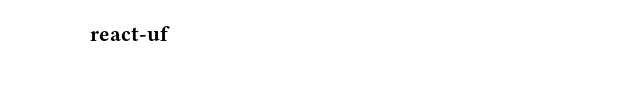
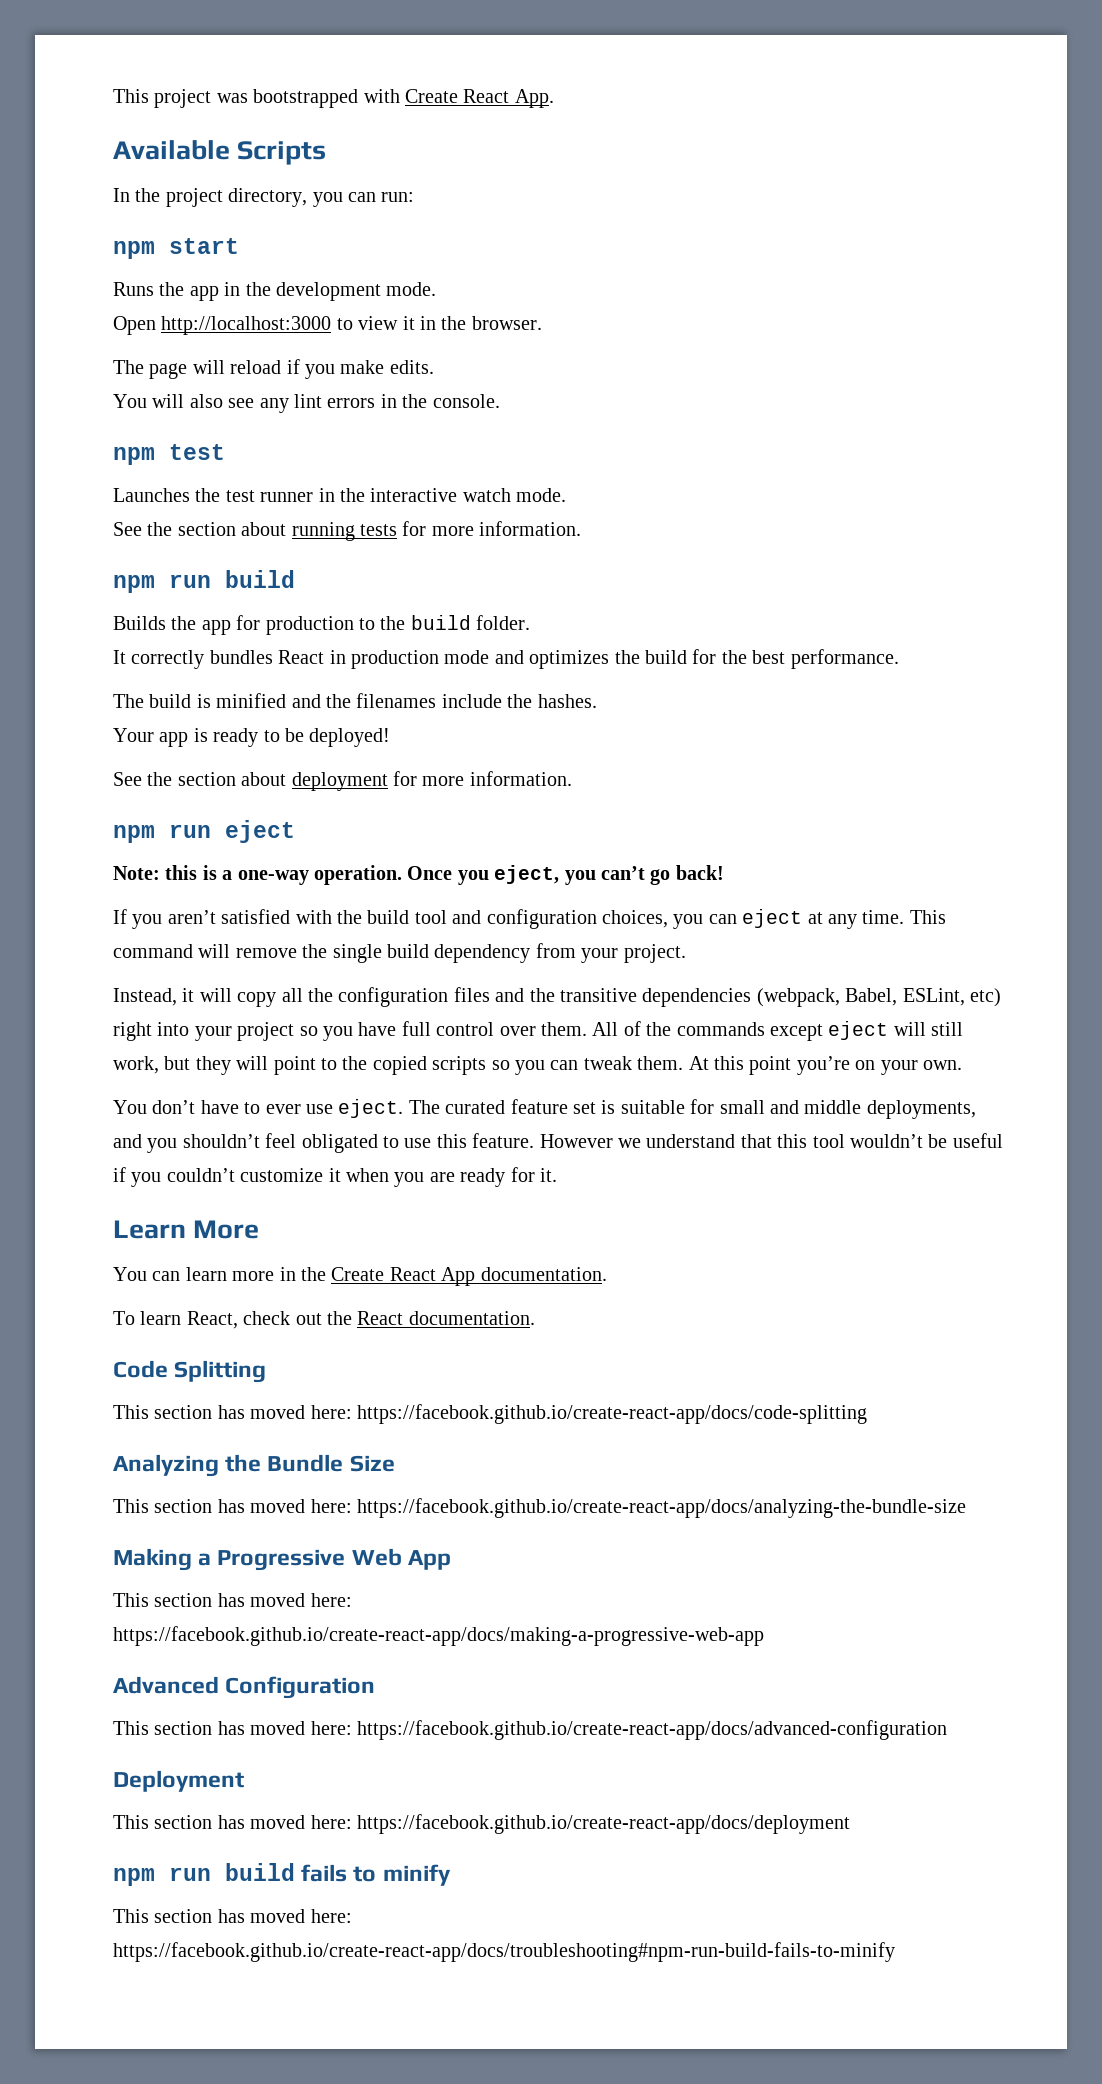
- react-uf
+ This project was bootstrapped with Create React App.
+ Available Scripts
+ In the project directory, you can run:
+ npm start
+ Runs the app in the development mode.
+ Open http://localhost:3000 to view it in the browser.
+ The page will reload if you make edits.
+ You will also see any lint errors in the console.
+ npm test
+ Launches the test runner in the interactive watch mode.
+ See the section about running tests for more information.
+ npm run build
+ Builds the app for production to the build folder.
+ It correctly bundles React in production mode and optimizes the build for the best performance.
+ The build is minified and the filenames include the hashes.
+ Your app is ready to be deployed!
+ See the section about deployment for more information.
+ npm run eject
+ Note: this is a one-way operation. Once you eject, you can’t go back!
+ If you aren’t satisfied with the build tool and configuration choices, you can eject at any time. This command will remove the single build dependency from your project.
+ Instead, it will copy all the configuration files and the transitive dependencies (webpack, Babel, ESLint, etc) right into your project so you have full control over them. All of the commands except eject will still work, but they will point to the copied scripts so you can tweak them. At this point you’re on your own.
+ You don’t have to ever use eject. The curated feature set is suitable for small and middle deployments, and you shouldn’t feel obligated to use this feature. However we understand that this tool wouldn’t be useful if you couldn’t customize it when you are ready for it.
+ Learn More
+ You can learn more in the Create React App documentation.
+ To learn React, check out the React documentation.
+ Code Splitting
+ This section has moved here: https://facebook.github.io/create-react-app/docs/code-splitting
+ Analyzing the Bundle Size
+ This section has moved here: https://facebook.github.io/create-react-app/docs/analyzing-the-bundle-size
+ Making a Progressive Web App
+ This section has moved here: https://facebook.github.io/create-react-app/docs/making-a-progressive-web-app
+ Advanced Configuration
+ This section has moved here: https://facebook.github.io/create-react-app/docs/advanced-configuration
+ Deployment
+ This section has moved here: https://facebook.github.io/create-react-app/docs/deployment
+ npm run build fails to minify
+ This section has moved here: https://facebook.github.io/create-react-app/docs/troubleshooting#npm-run-build-fails-to-minify

